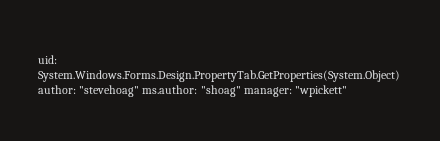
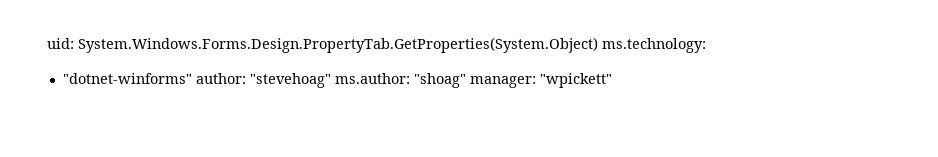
- uid: System.Windows.Forms.Design.PropertyTab.GetProperties(System.Object) author: "stevehoag" ms.author: "shoag" manager: "wpickett"
+ uid: System.Windows.Forms.Design.PropertyTab.GetProperties(System.Object) ms.technology:
+ "dotnet-winforms" author: "stevehoag" ms.author: "shoag" manager: "wpickett"

